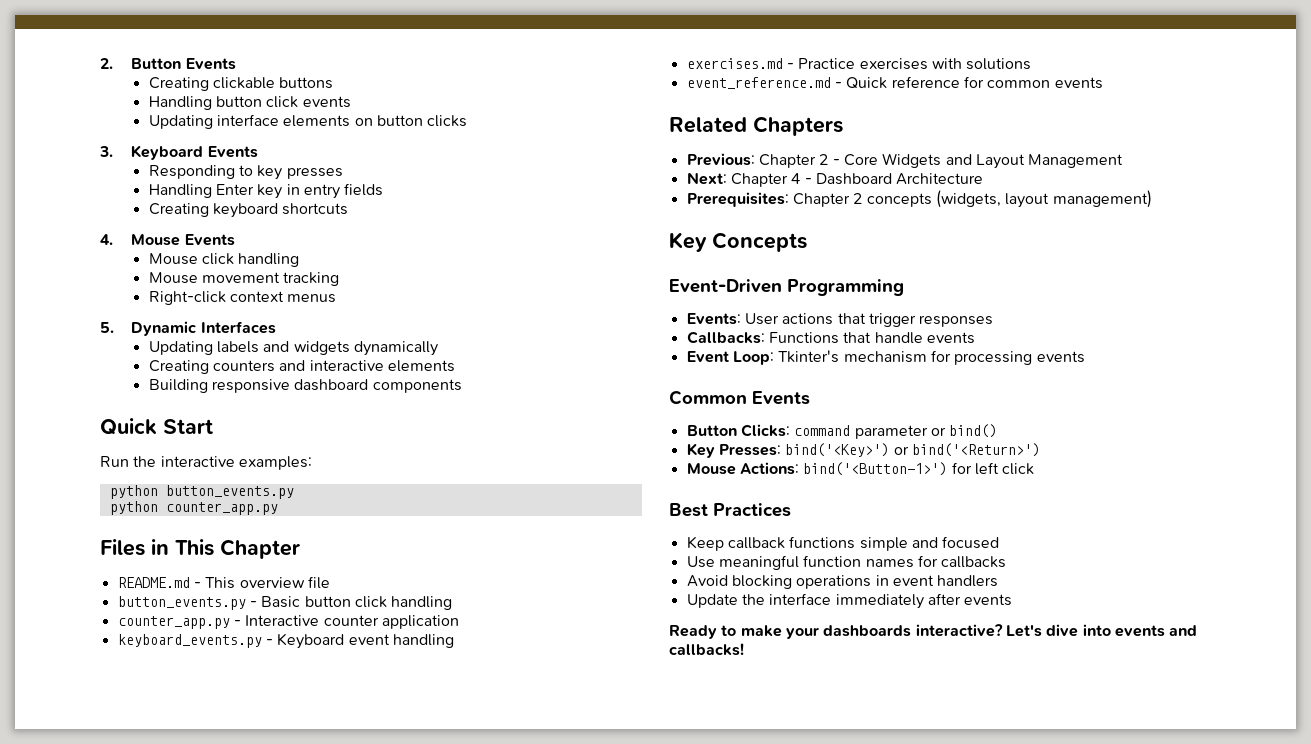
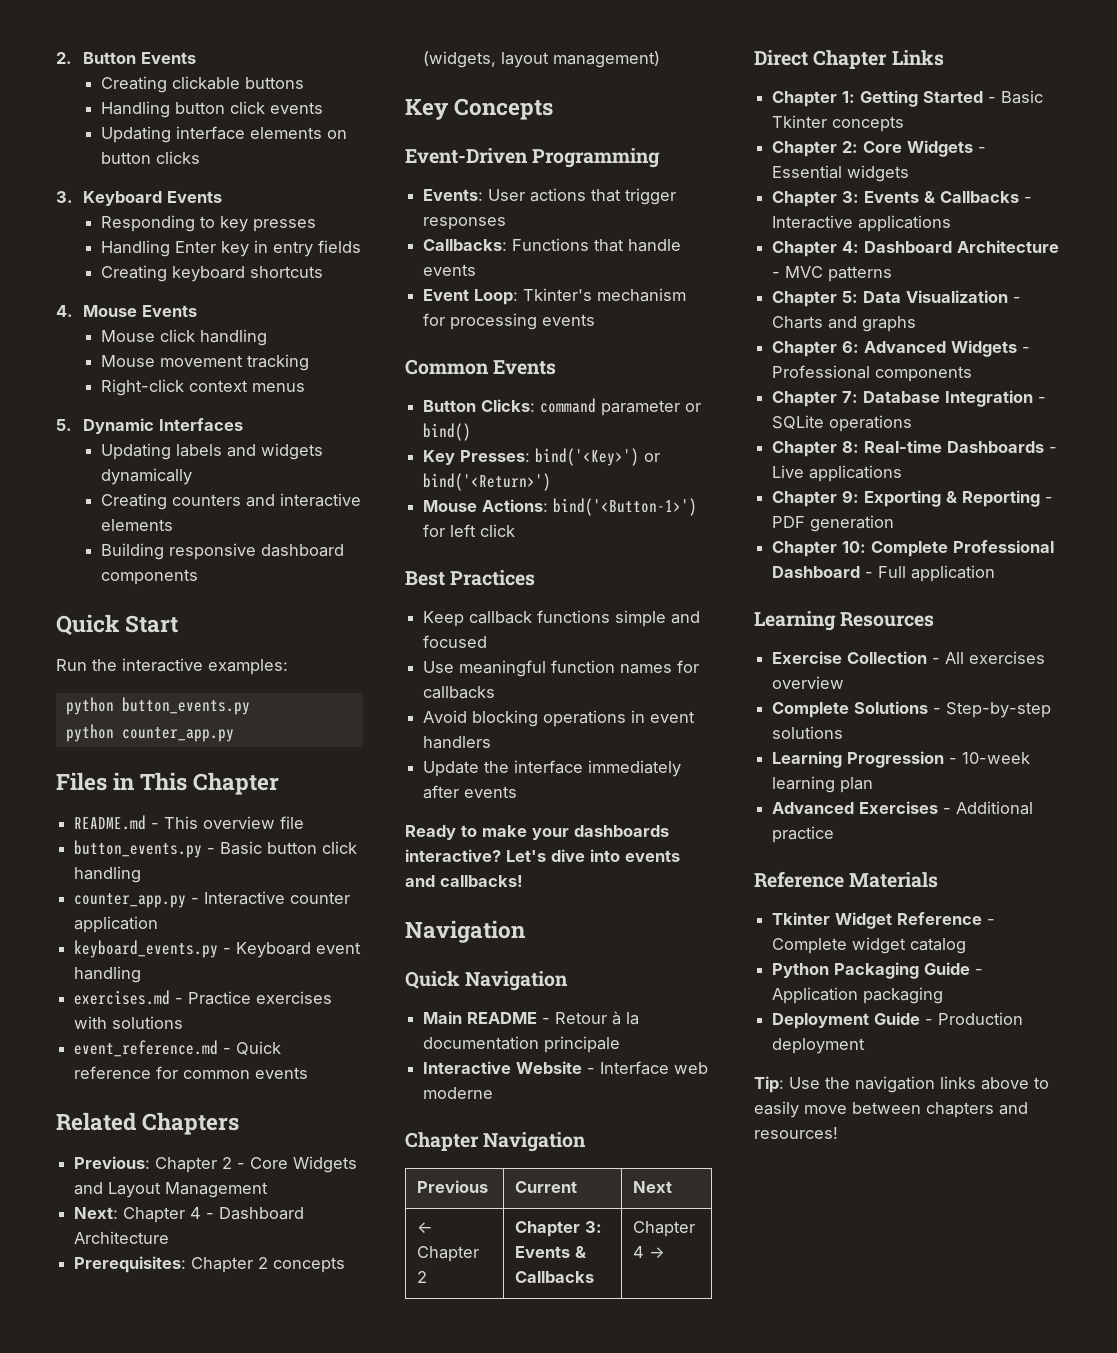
  Let's dive into events and callbacks!
+ Navigation
+ Quick Navigation
+ Main README - Retour à la documentation principale
+ Interactive Website - Interface web moderne
+ Chapter Navigation
+ Previous | Current | Next
+ ← Chapter 2 | Chapter 3: Events & Callbacks | Chapter 4 →
+ Direct Chapter Links
+ Chapter 1: Getting Started - Basic Tkinter concepts
+ Chapter 2: Core Widgets - Essential widgets
+ Chapter 3: Events & Callbacks - Interactive applications
+ Chapter 4: Dashboard Architecture - MVC patterns
+ Chapter 5: Data Visualization - Charts and graphs
+ Chapter 6: Advanced Widgets - Professional components
+ Chapter 7: Database Integration - SQLite operations
+ Chapter 8: Real-time Dashboards - Live applications
+ Chapter 9: Exporting & Reporting - PDF generation
+ Chapter 10: Complete Professional Dashboard - Full application
+ Learning Resources
+ Exercise Collection - All exercises overview
+ Complete Solutions - Step-by-step solutions
+ Learning Progression - 10-week learning plan
+ Advanced Exercises - Additional practice
+ Reference Materials
+ Tkinter Widget Reference - Complete widget catalog
+ Python Packaging Guide - Application packaging
+ Deployment Guide - Production deployment
+ Tip: Use the navigation links above to easily move between chapters and resources!

